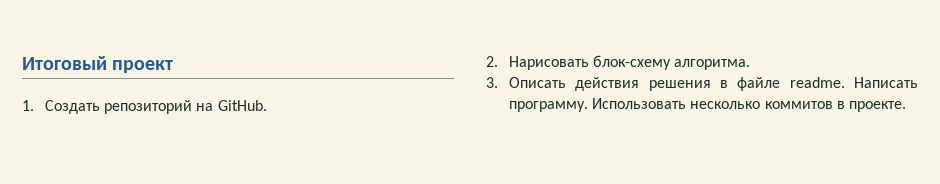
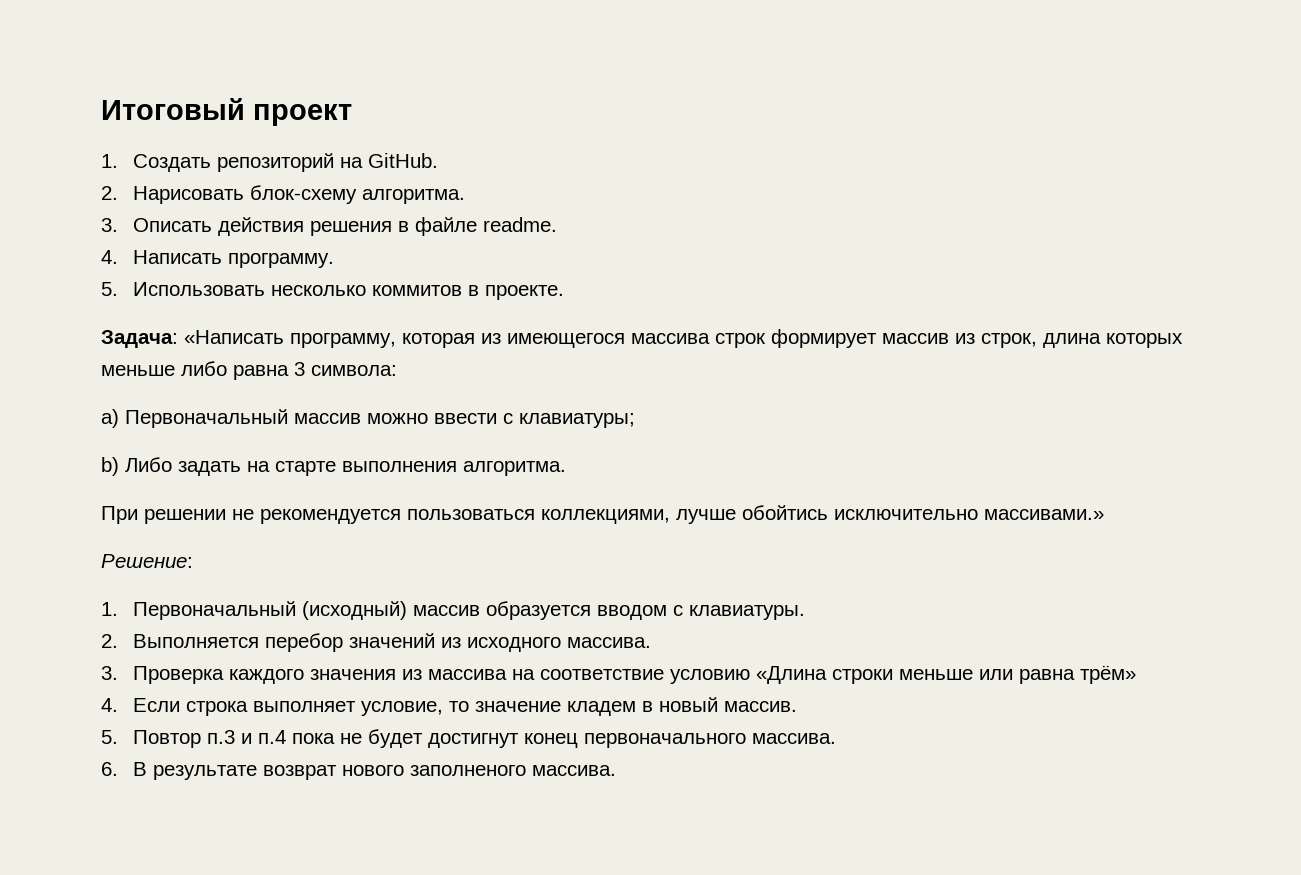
- 3. Описать действия решения в файле readme. Написать программу. Использовать несколько коммитов в проекте.
+ 3. Описать действия решения в файле readme.
+ 4. Написать программу.
+ 5. Использовать несколько коммитов в проекте.
+ Задача: «Написать программу, которая из имеющегося массива строк формирует массив из строк, длина которых меньше либо равна 3 символа:
+ a) Первоначальный массив можно ввести с клавиатуры;
+ b) Либо задать на старте выполнения алгоритма.
+ При решении не рекомендуется пользоваться коллекциями, лучше обойтись исключительно массивами.»
+ Решение:
+ 1. Первоначальный (исходный) массив образуется вводом с клавиатуры.
+ 2. Выполняется перебор значений из исходного массива.
+ 3. Проверка каждого значения из массива на соответствие условию «Длина строки меньше или равна трём»
+ 4. Если строка выполняет условие, то значение кладем в новый массив.
+ 5. Повтор п.3 и п.4 пока не будет достигнут конец первоначального массива.
+ 6. В результате возврат нового заполненого массива.

